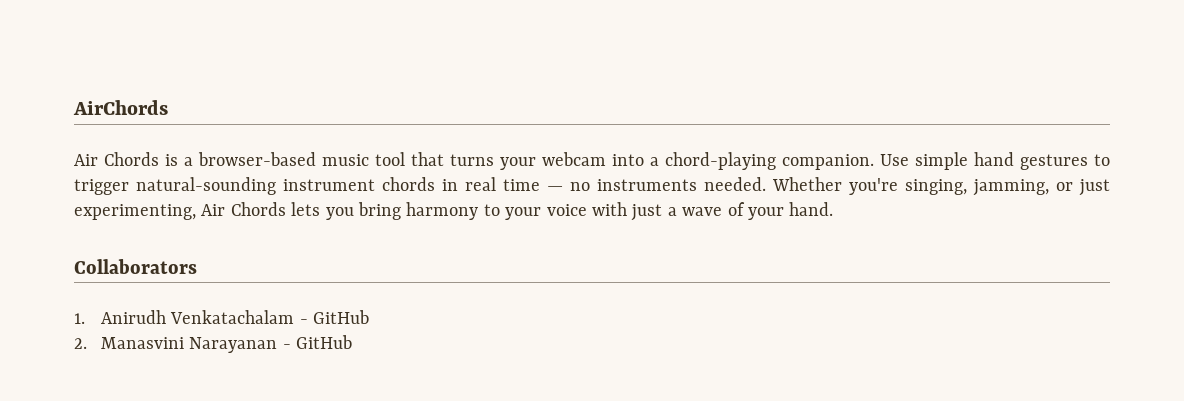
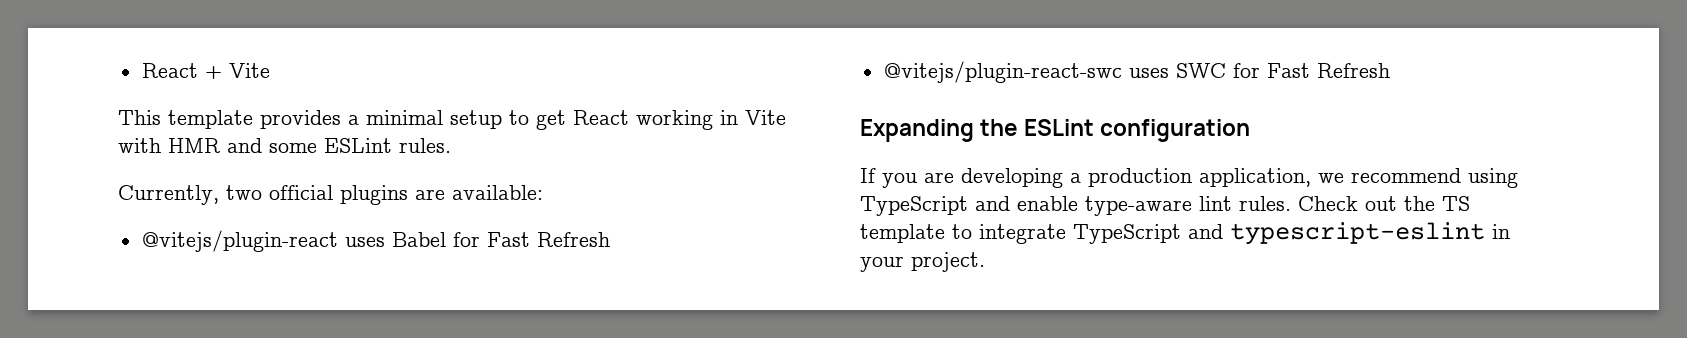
- AirChords
- Air Chords is a browser-based music tool that turns your webcam into a chord-playing companion. Use simple hand gestures to trigger natural-sounding instrument chords in real time — no instruments needed. Whether you're singing, jamming, or just experimenting, Air Chords lets you bring harmony to your voice with just a wave of your hand.
- Collaborators
- 1. Anirudh Venkatachalam - GitHub
- 2. Manasvini Narayanan - GitHub
+ React + Vite
+ This template provides a minimal setup to get React working in Vite with HMR and some ESLint rules.
+ Currently, two official plugins are available:
+ @vitejs/plugin-react uses Babel for Fast Refresh
+ @vitejs/plugin-react-swc uses SWC for Fast Refresh
+ Expanding the ESLint configuration
+ If you are developing a production application, we recommend using TypeScript and enable type-aware lint rules. Check out the TS template to integrate TypeScript and typescript-eslint in your project.

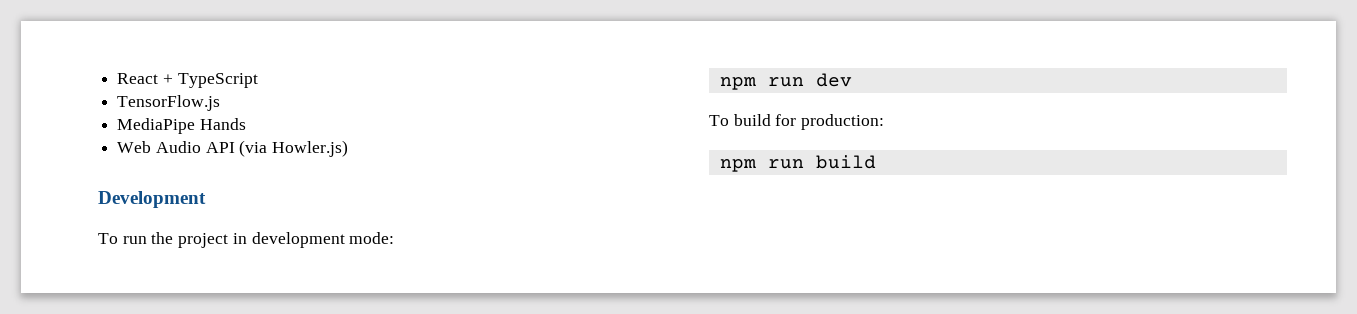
- React + Vite
- This template provides a minimal setup to get React working in Vite with HMR and some ESLint rules.
- Currently, two official plugins are available:
- @vitejs/plugin-react uses Babel for Fast Refresh
- @vitejs/plugin-react-swc uses SWC for Fast Refresh
- Expanding the ESLint configuration
- If you are developing a production application, we recommend using TypeScript and enable type-aware lint rules. Check out the TS template to integrate TypeScript and typescript-eslint in your project.
+ React + TypeScript
+ TensorFlow.js
+ MediaPipe Hands
+ Web Audio API (via Howler.js)
+ Development
+ To run the project in development mode:
+ npm run dev
+ To build for production:
+ npm run build

